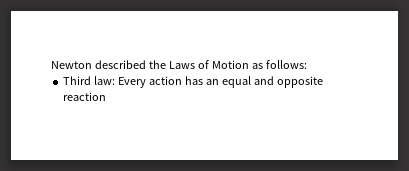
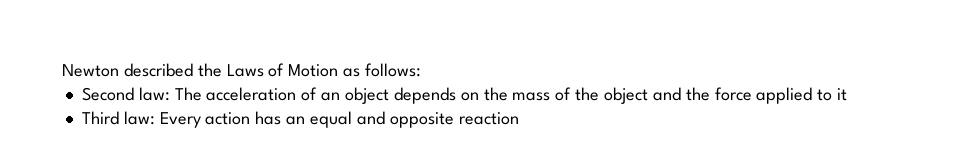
+ Second law: The acceleration of an object depends on the mass of the object and the force applied to it

